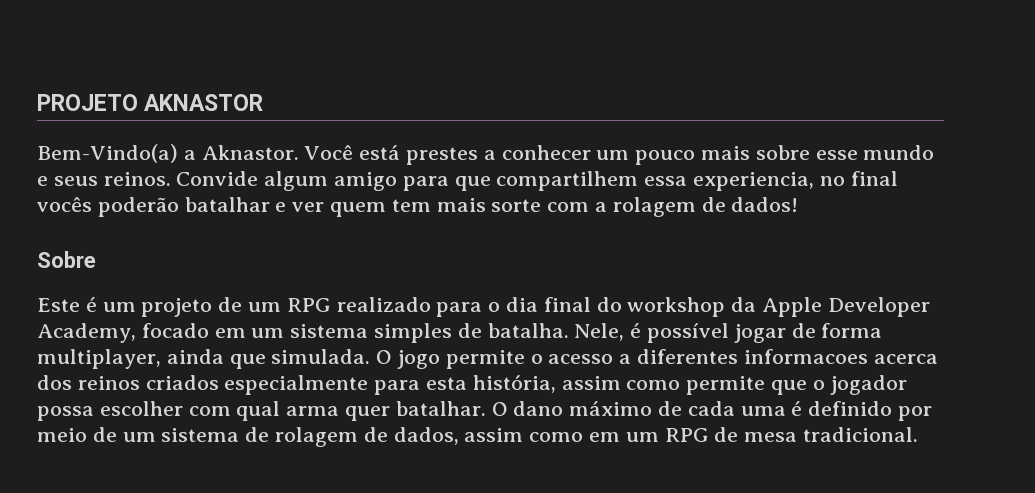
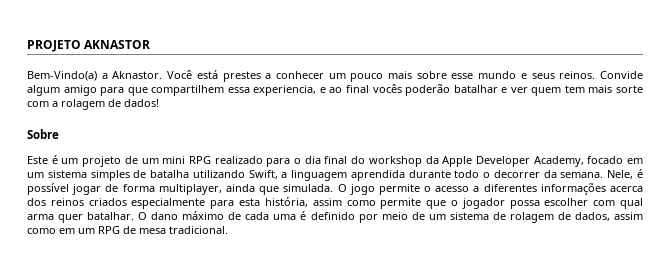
- Convide algum amigo para que compartilhem essa experiencia, no final vocês poderão batalhar e ver quem tem mais sorte com a rolagem de dados!
+ Convide algum amigo para que compartilhem essa experiencia, e ao final vocês poderão batalhar e ver quem tem mais sorte com a rolagem de dados!
- Este é um projeto de um RPG realizado para o dia final do workshop da Apple Developer Academy, focado em um sistema simples de batalha.
+ Este é um projeto de um mini RPG realizado para o dia final do workshop da Apple Developer Academy, focado em um sistema simples de batalha utilizando Swift, a linguagem aprendida durante todo o decorrer da semana.
- O jogo permite o acesso a diferentes informacoes acerca dos reinos criados especialmente para esta história, assim como permite que o jogador possa escolher com qual arma quer batalhar.
+ O jogo permite o acesso a diferentes informações acerca dos reinos criados especialmente para esta história, assim como permite que o jogador possa escolher com qual arma quer batalhar.

